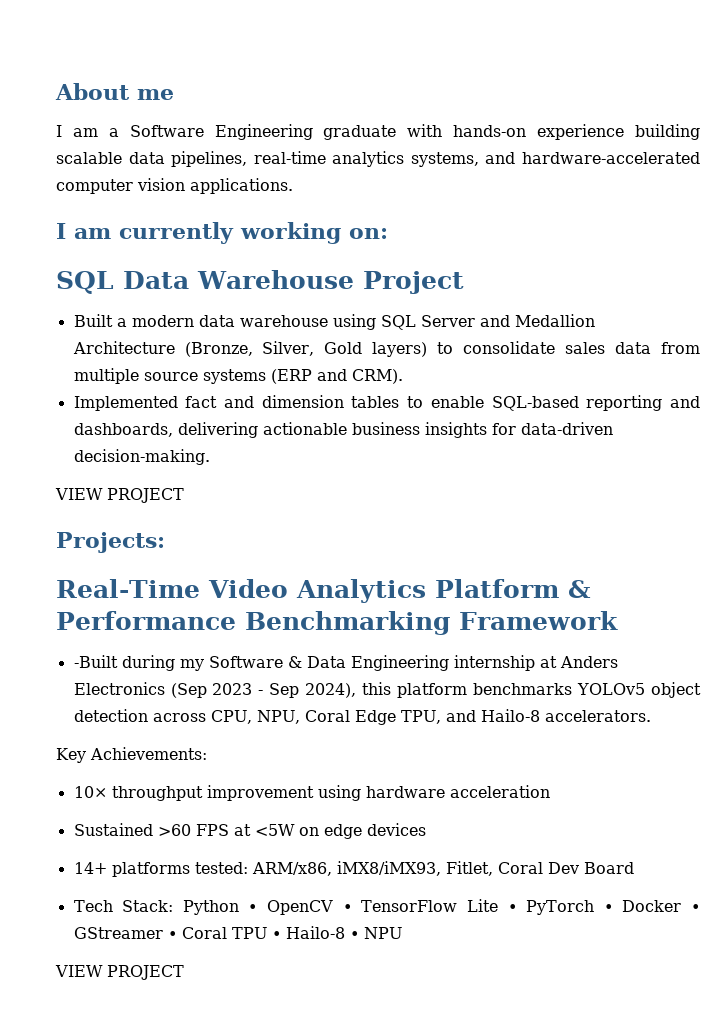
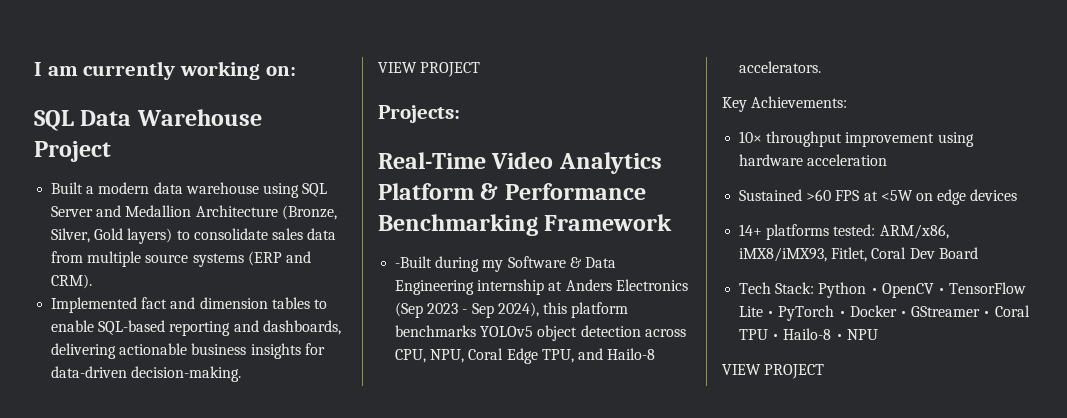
- About me
- I am a Software Engineering graduate with hands-on experience building scalable data pipelines, real-time analytics systems, and hardware-accelerated computer vision applications.

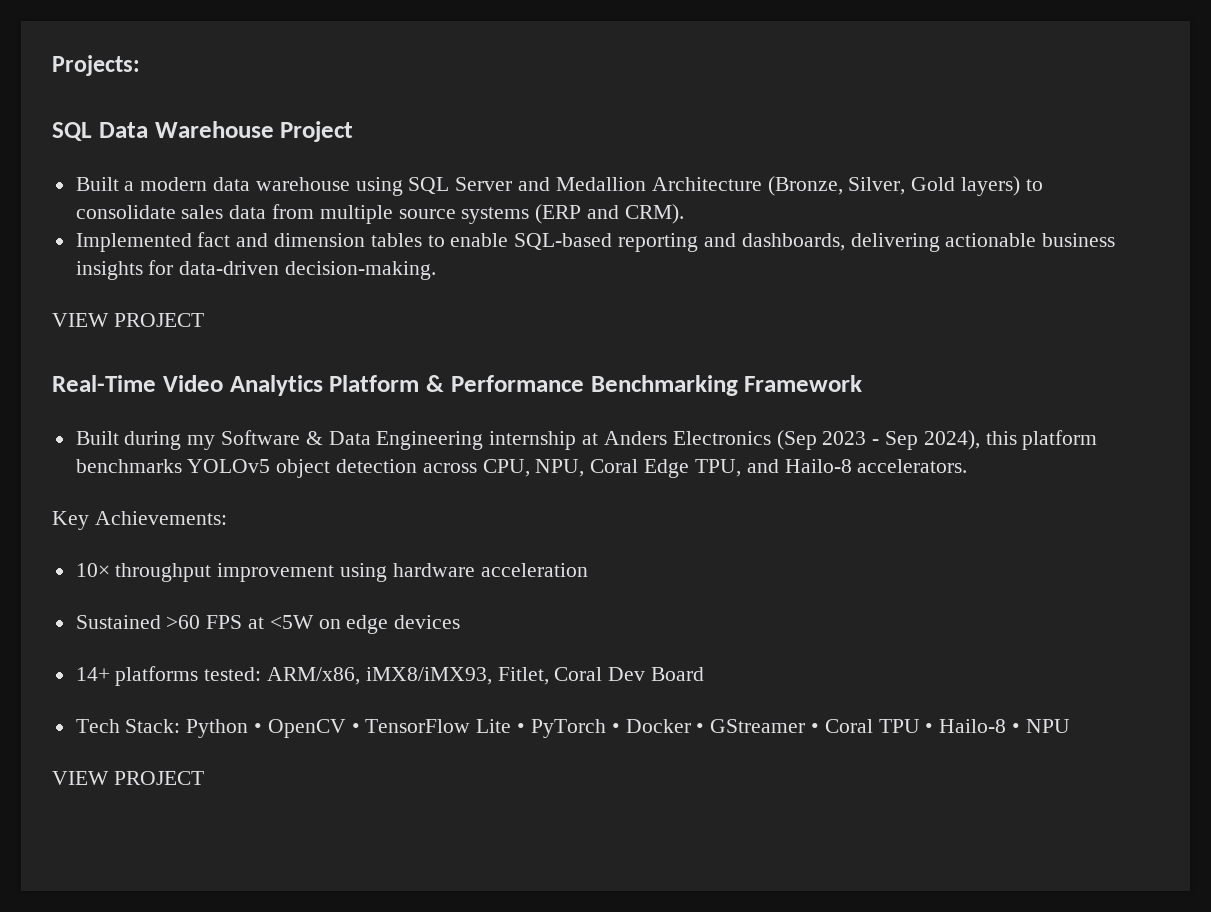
- I am currently working on:
+ Projects:
- Projects:
- -Built during my Software & Data Engineering internship at Anders Electronics (Sep 2023 - Sep 2024), this platform benchmarks YOLOv5 object detection across CPU, NPU, Coral Edge TPU, and Hailo-8 accelerators.
+ Built during my Software & Data Engineering internship at Anders Electronics (Sep 2023 - Sep 2024), this platform benchmarks YOLOv5 object detection across CPU, NPU, Coral Edge TPU, and Hailo-8 accelerators.

